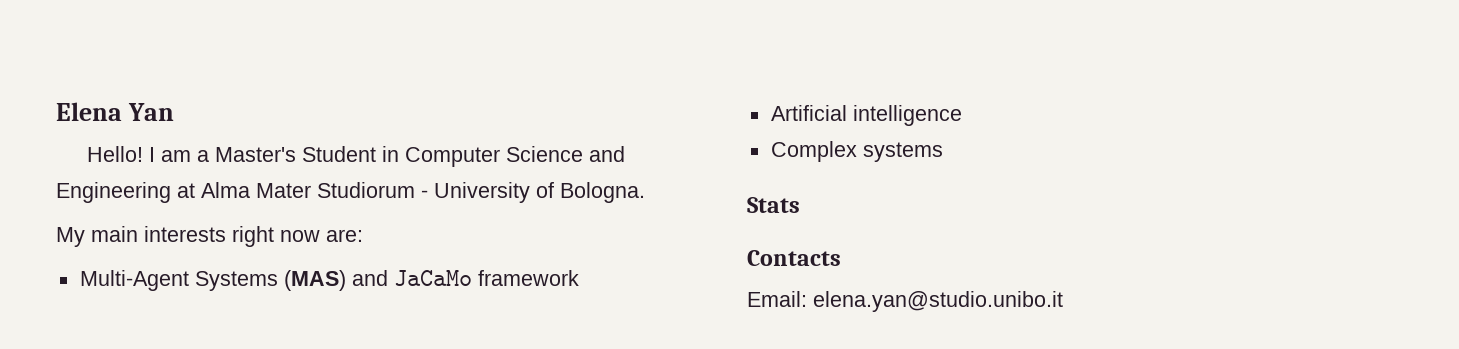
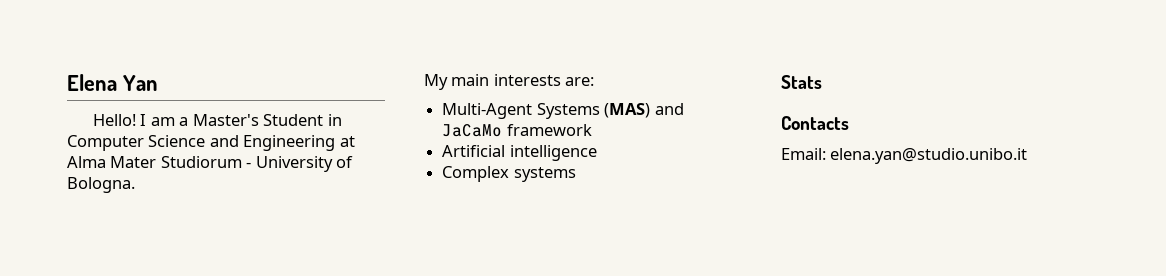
- My main interests right now are:
+ My main interests are:

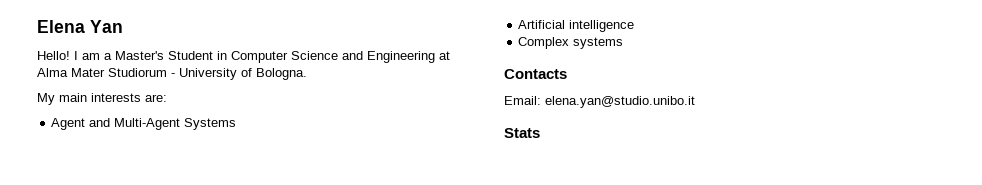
- Multi-Agent Systems (MAS) and JaCaMo framework
+ Agent and Multi-Agent Systems
- Stats
+ Stats

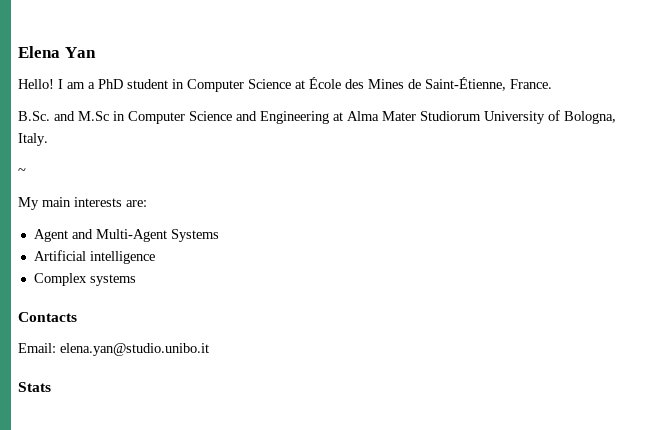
- I am a Master's Student in Computer Science and Engineering at Alma Mater Studiorum - University of Bologna.
+ I am a PhD student in Computer Science at École des Mines de Saint-Étienne, France.
+ B.Sc. and M.Sc in Computer Science and Engineering at Alma Mater Studiorum University of Bologna, Italy.
+ ~

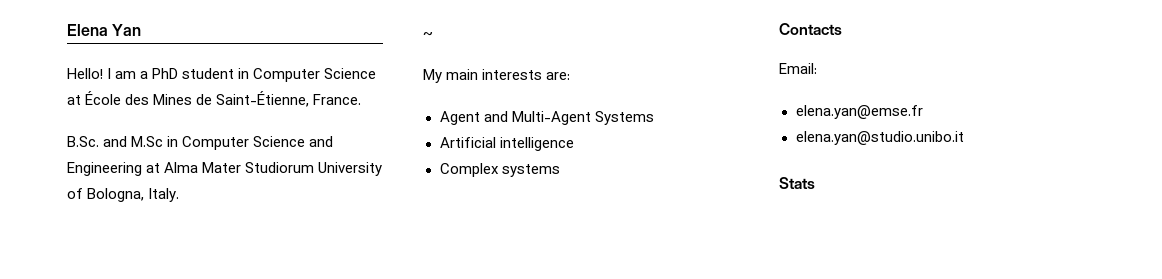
- Email: elena.yan@studio.unibo.it
+ Email:
+ elena.yan@emse.fr
+ elena.yan@studio.unibo.it

